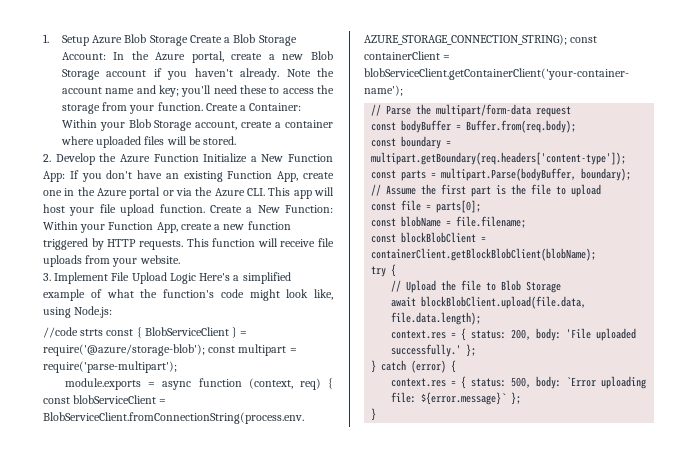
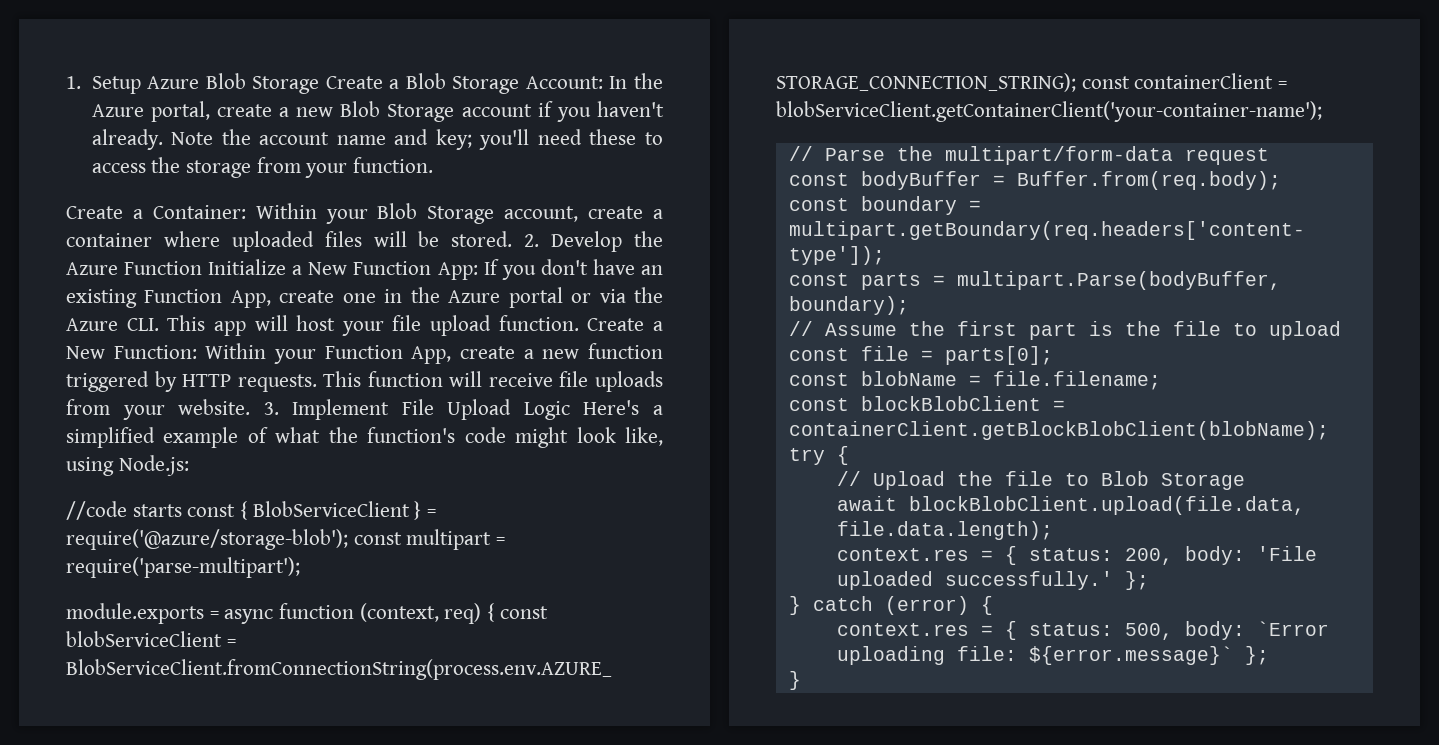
- you'll need these to access the storage from your function. Create a Container:
+ you'll need these to access the storage from your function.
+ Create a Container:
- Within your Blob Storage account, create a container where uploaded files will be stored.
- 2. Develop the Azure Function Initialize a New Function App:
+ Within your Blob Storage account, create a container where uploaded files will be stored. 2. Develop the Azure Function Initialize a New Function App:
- This function will receive file uploads from your website.
- 3. Implement File Upload Logic Here's a simplified example of what the function's code might look like, using Node.js:
+ This function will receive file uploads from your website. 3. Implement File Upload Logic Here's a simplified example of what the function's code might look like, using Node.js:
- //code strts const { BlobServiceClient } = require('@azure/storage-blob'); const multipart = require('parse-multipart');
+ //code starts const { BlobServiceClient } = require('@azure/storage-blob'); const multipart = require('parse-multipart');

